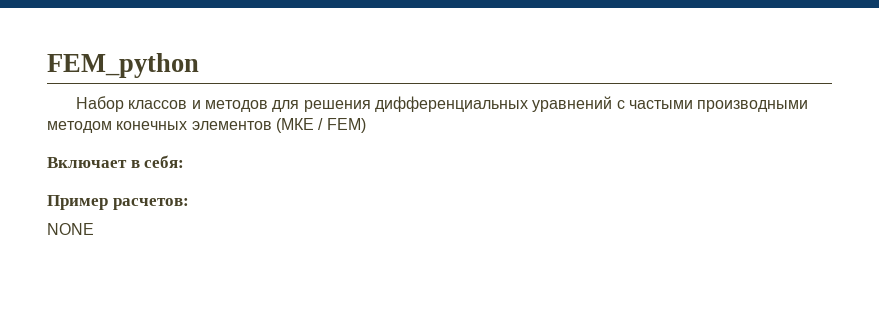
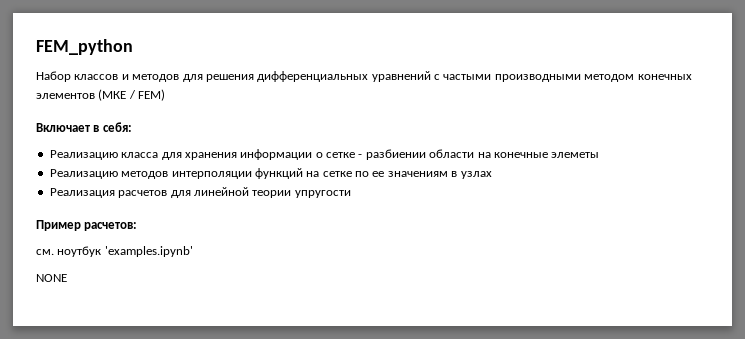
+ Реализацию класса для хранения информации о сетке - разбиении области на конечные элеметы
+ Реализацию методов интерполяции функций на сетке по ее значениям в узлах
+ Реализация расчетов для линейной теории упругости
+ см. ноутбук 'examples.ipynb'

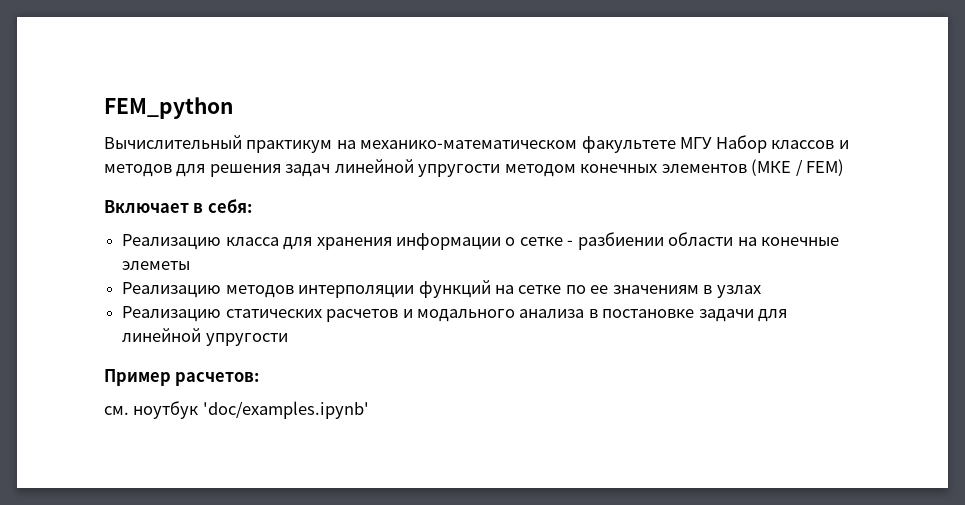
- Набор классов и методов для решения дифференциальных уравнений с частыми производными методом конечных элементов (МКЕ / FEM)
+ Вычислительный практикум на механико-математическом факультете МГУ Набор классов и методов для решения задач линейной упругости методом конечных элементов (МКЕ / FEM)
- Реализация расчетов для линейной теории упругости
+ Реализацию статических расчетов и модального анализа в постановке задачи для линейной упругости
- см. ноутбук 'examples.ipynb'
- NONE
+ см. ноутбук 'doc/examples.ipynb'

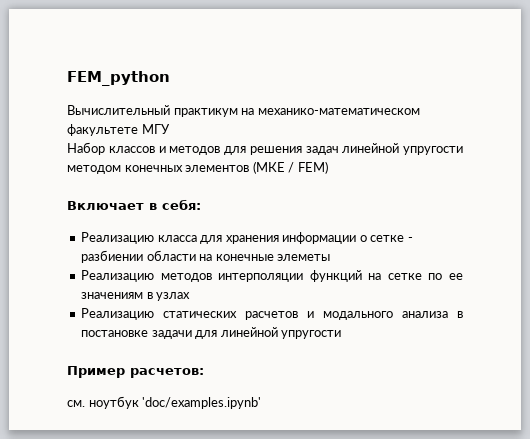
- Вычислительный практикум на механико-математическом факультете МГУ Набор классов и методов для решения задач линейной упругости методом конечных элементов (МКЕ / FEM)
+ Вычислительный практикум на механико-математическом факультете МГУ
+ Набор классов и методов для решения задач линейной упругости методом конечных элементов (МКЕ / FEM)

